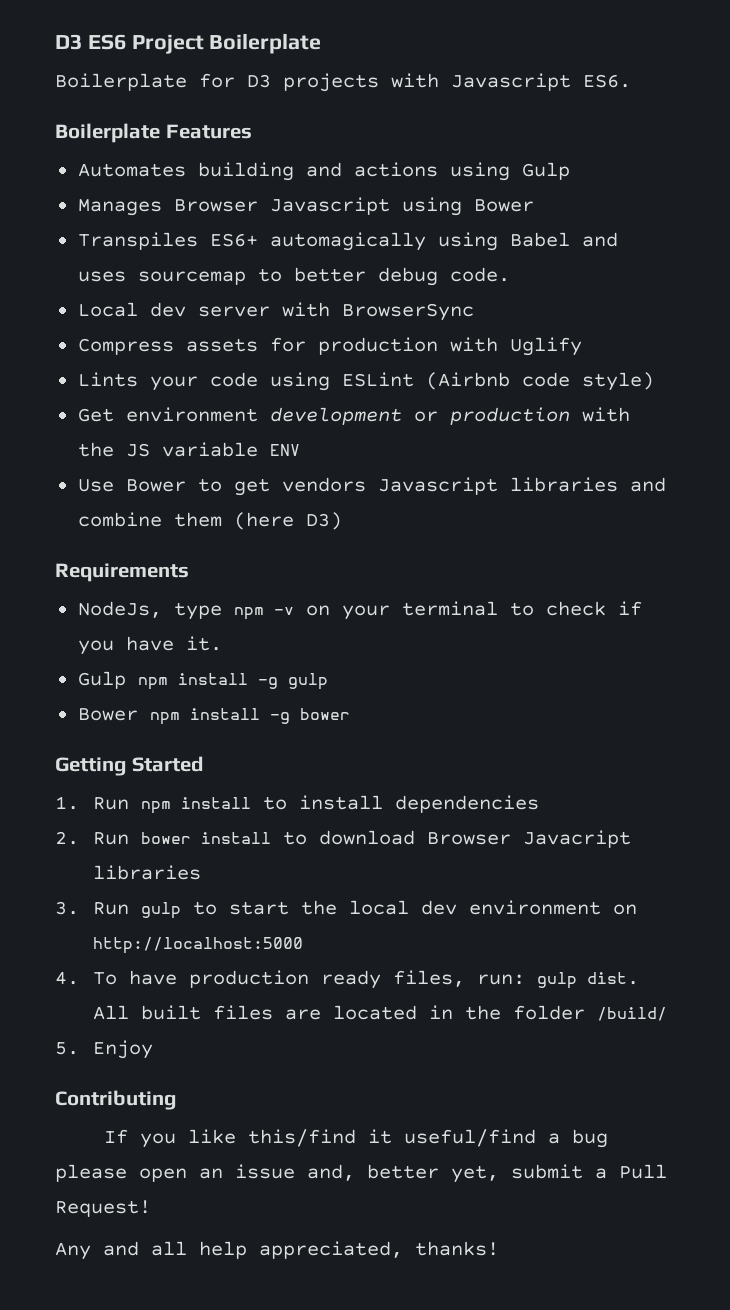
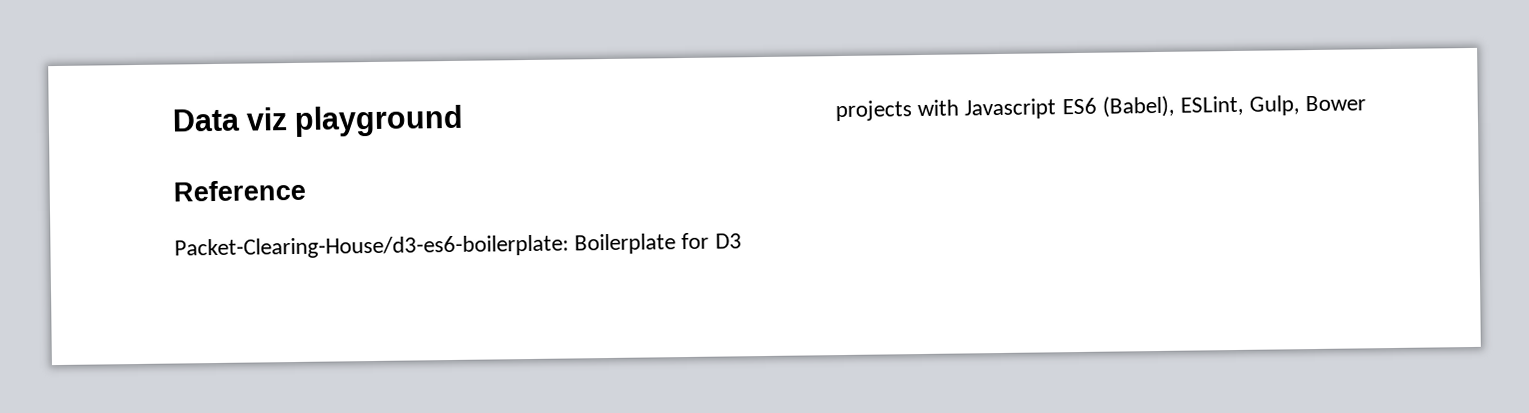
- D3 ES6 Project Boilerplate
- Boilerplate for D3 projects with Javascript ES6.
- Boilerplate Features
- Automates building and actions using Gulp
- Manages Browser Javascript using Bower
- Transpiles ES6+ automagically using Babel and uses sourcemap to better debug code.
- Local dev server with BrowserSync
- Compress assets for production with Uglify
- Lints your code using ESLint (Airbnb code style)
- Get environment development or production with the JS variable ENV
- Use Bower to get vendors Javascript libraries and combine them (here D3)
- Requirements
- NodeJs, type npm -v on your terminal to check if you have it.
- Gulp npm install -g gulp
- Bower npm install -g bower
- Getting Started
- 1. Run npm install to install dependencies
- 2. Run bower install to download Browser Javacript libraries
- 3. Run gulp to start the local dev environment on http://localhost:5000
- 4. To have production ready files, run: gulp dist. All built files are located in the folder /build/
- 5. Enjoy
- Contributing
- If you like this/find it useful/find a bug please open an issue and, better yet, submit a Pull Request!
- Any and all help appreciated, thanks!
+ Data viz playground
+ Reference
+ Packet-Clearing-House/d3-es6-boilerplate: Boilerplate for D3 projects with Javascript ES6 (Babel), ESLint, Gulp, Bower

